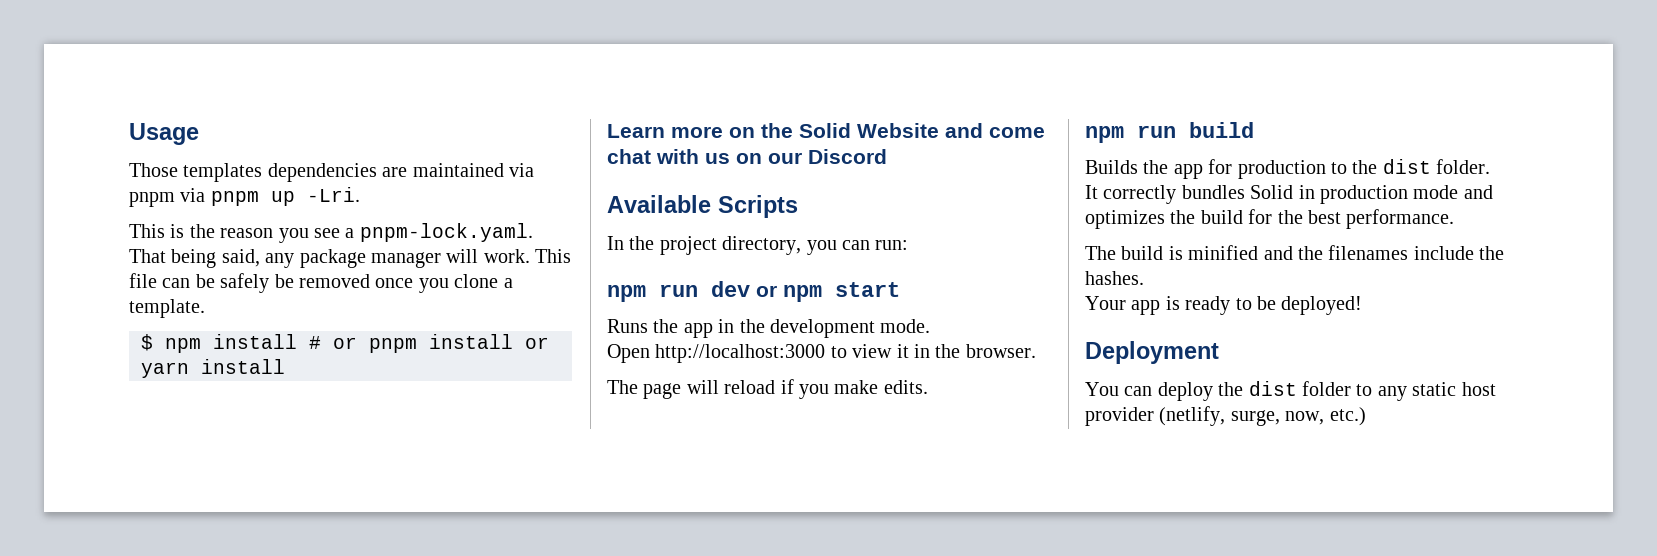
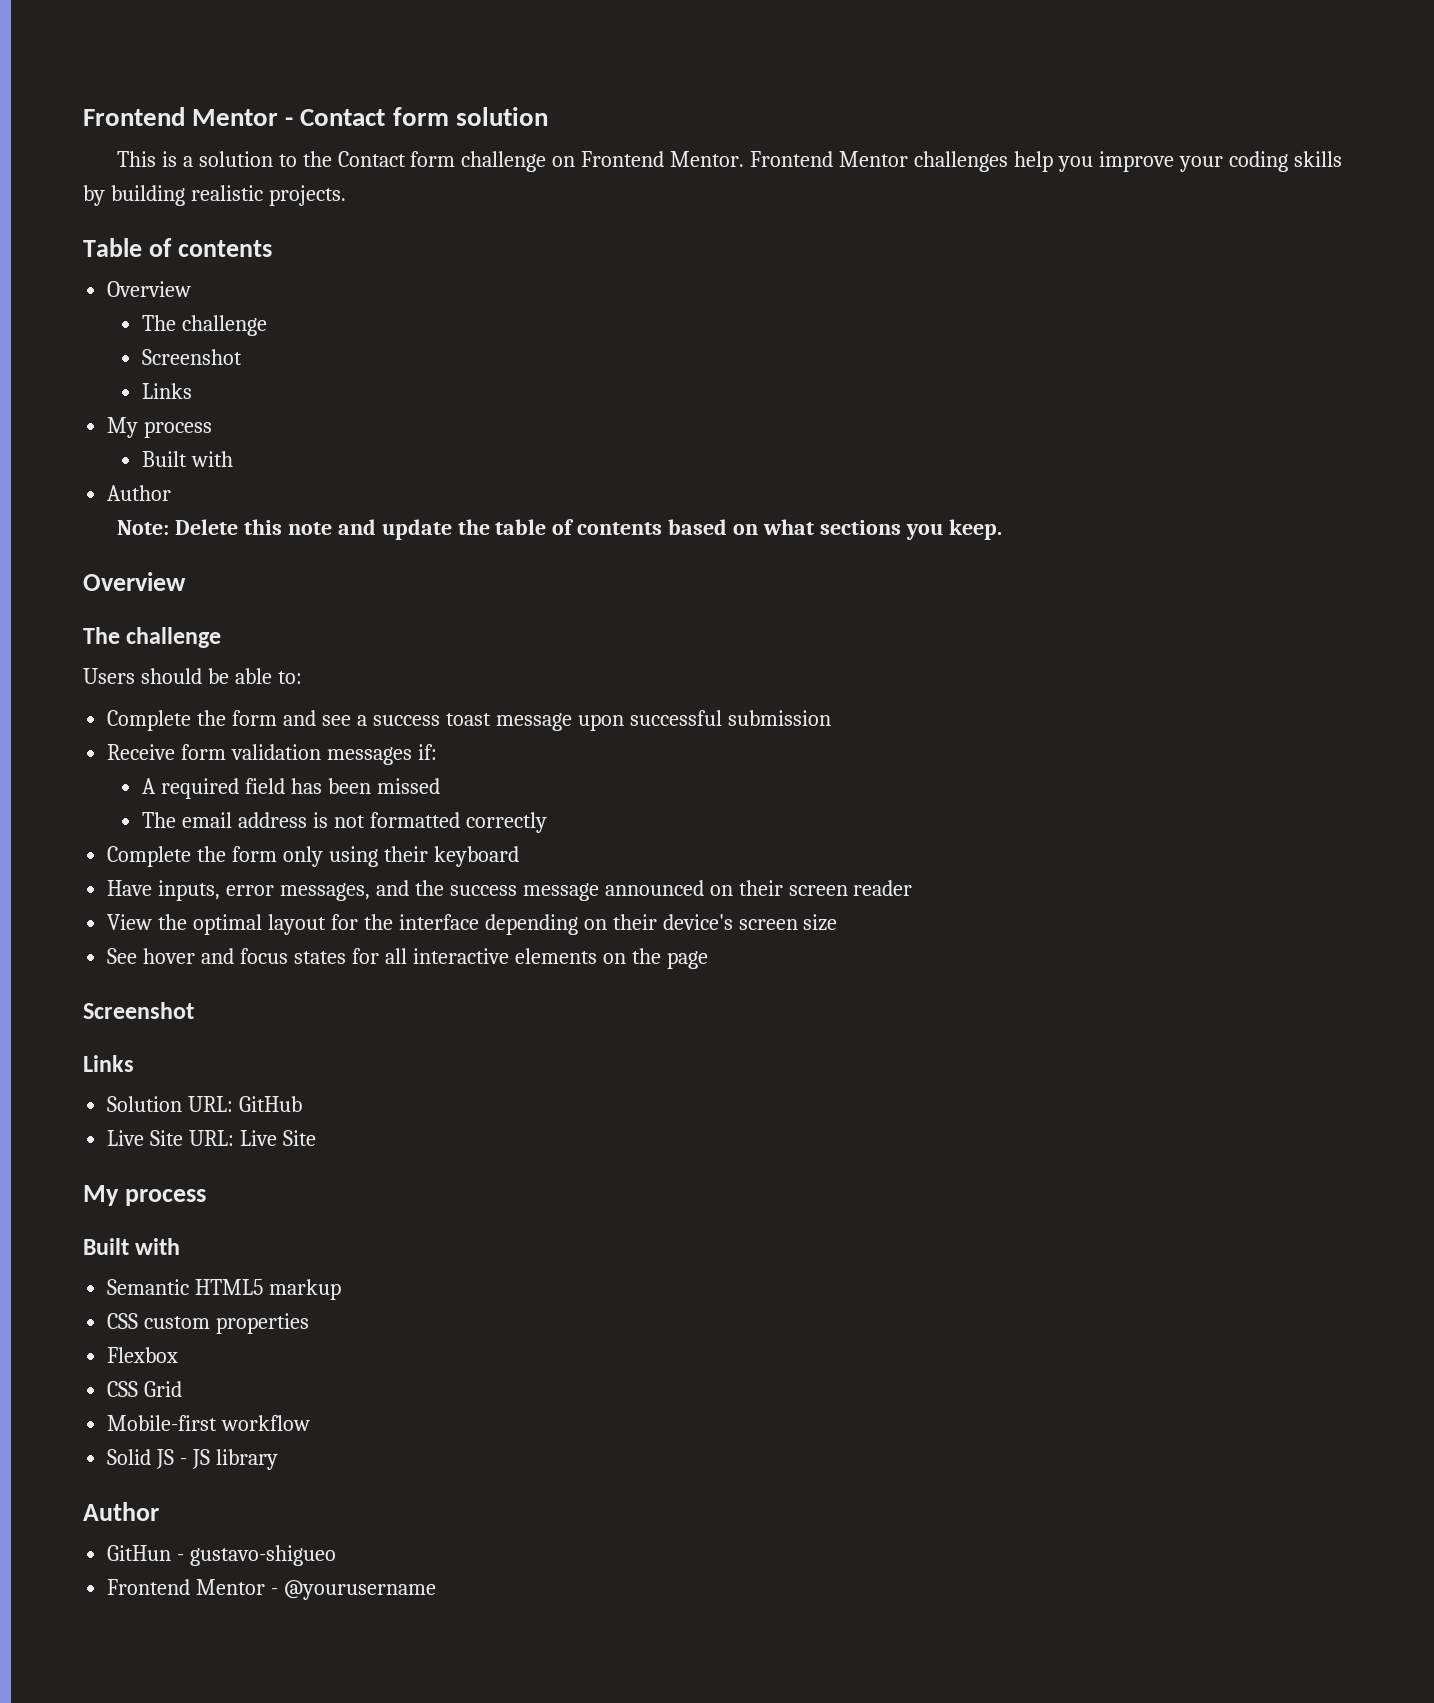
- Usage
- Those templates dependencies are maintained via pnpm via pnpm up -Lri.
- This is the reason you see a pnpm-lock.yaml. That being said, any package manager will work. This file can be safely be removed once you clone a template.
- $ npm install # or pnpm install or yarn install
- Learn more on the Solid Website and come chat with us on our Discord
- Available Scripts
- In the project directory, you can run:
- npm run dev or npm start
- Runs the app in the development mode.
- Open http://localhost:3000 to view it in the browser.
- The page will reload if you make edits.
- npm run build
- Builds the app for production to the dist folder.
- It correctly bundles Solid in production mode and optimizes the build for the best performance.
- The build is minified and the filenames include the hashes.
- Your app is ready to be deployed!
- Deployment
- You can deploy the dist folder to any static host provider (netlify, surge, now, etc.)
+ Frontend Mentor - Contact form solution
+ This is a solution to the Contact form challenge on Frontend Mentor. Frontend Mentor challenges help you improve your coding skills by building realistic projects.
+ Table of contents
+ Overview
+ The challenge
+ Screenshot
+ Links
+ My process
+ Built with
+ Author
+ Note: Delete this note and update the table of contents based on what sections you keep.
+ Overview
+ The challenge
+ Users should be able to:
+ Complete the form and see a success toast message upon successful submission
+ Receive form validation messages if:
+ A required field has been missed
+ The email address is not formatted correctly
+ Complete the form only using their keyboard
+ Have inputs, error messages, and the success message announced on their screen reader
+ View the optimal layout for the interface depending on their device's screen size
+ See hover and focus states for all interactive elements on the page
+ Screenshot
+ Links
+ Solution URL: GitHub
+ Live Site URL: Live Site
+ My process
+ Built with
+ Semantic HTML5 markup
+ CSS custom properties
+ Flexbox
+ CSS Grid
+ Mobile-first workflow
+ Solid JS - JS library
+ Author
+ GitHun - gustavo-shigueo
+ Frontend Mentor - @yourusername

